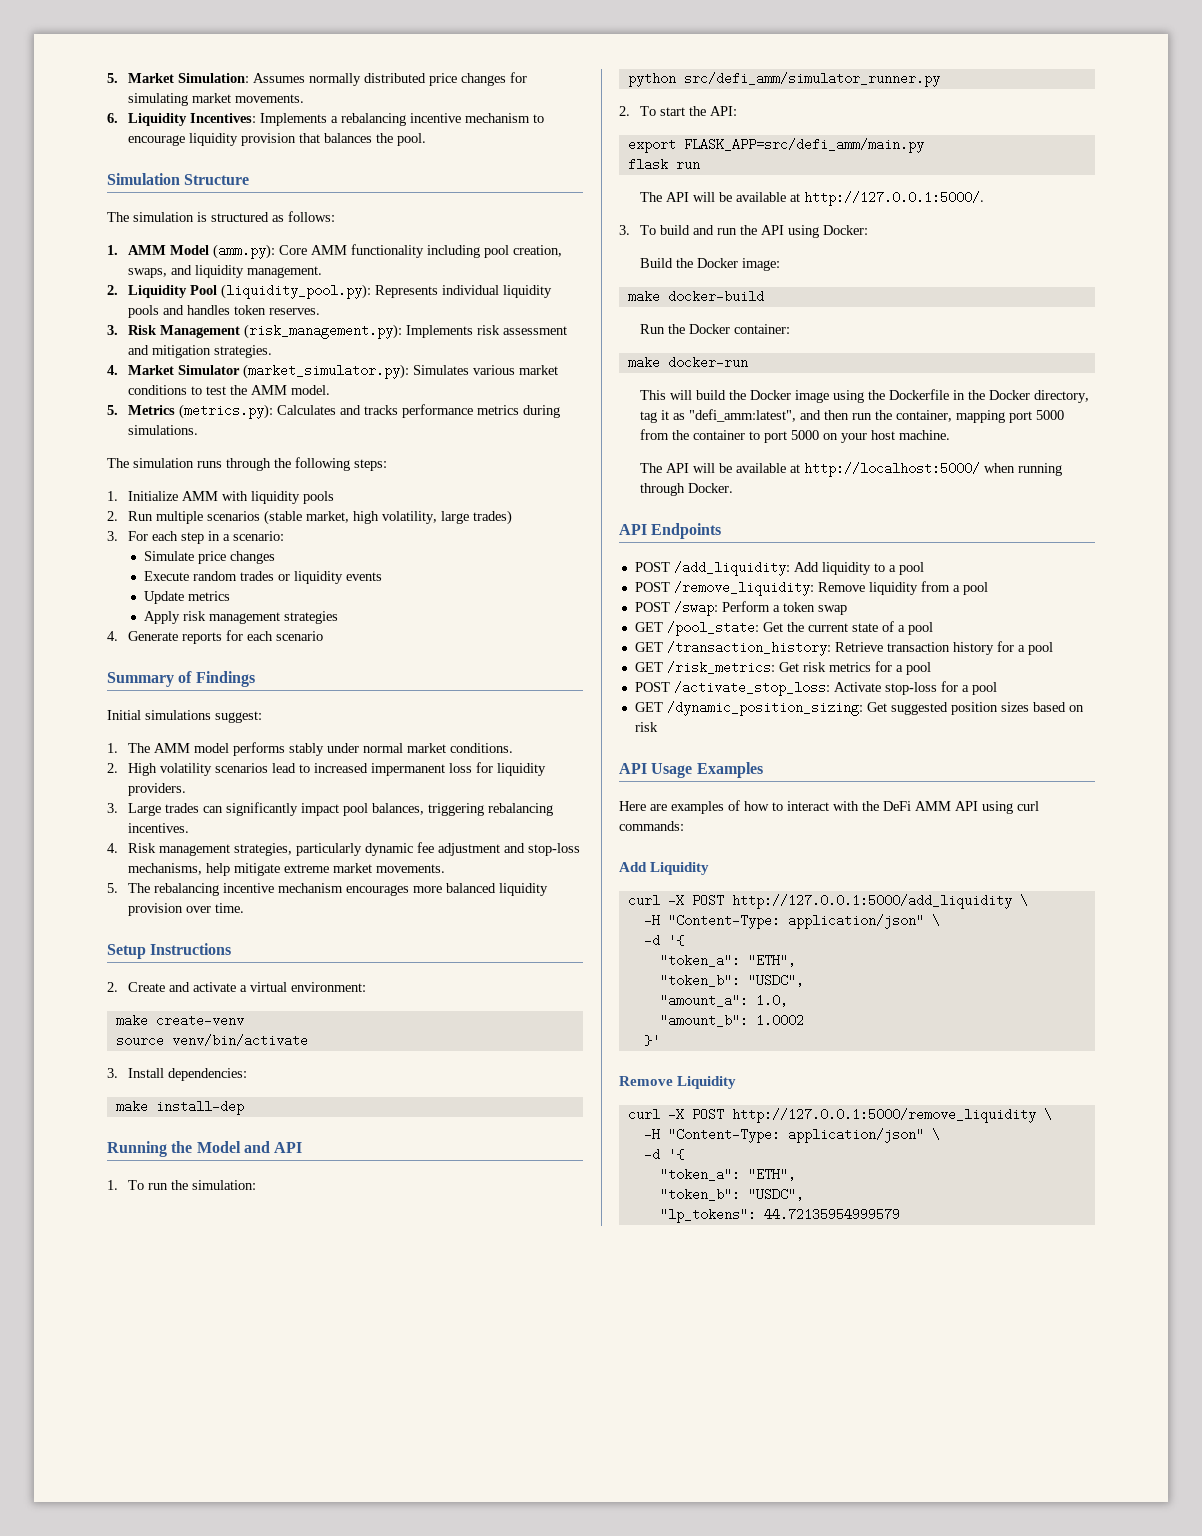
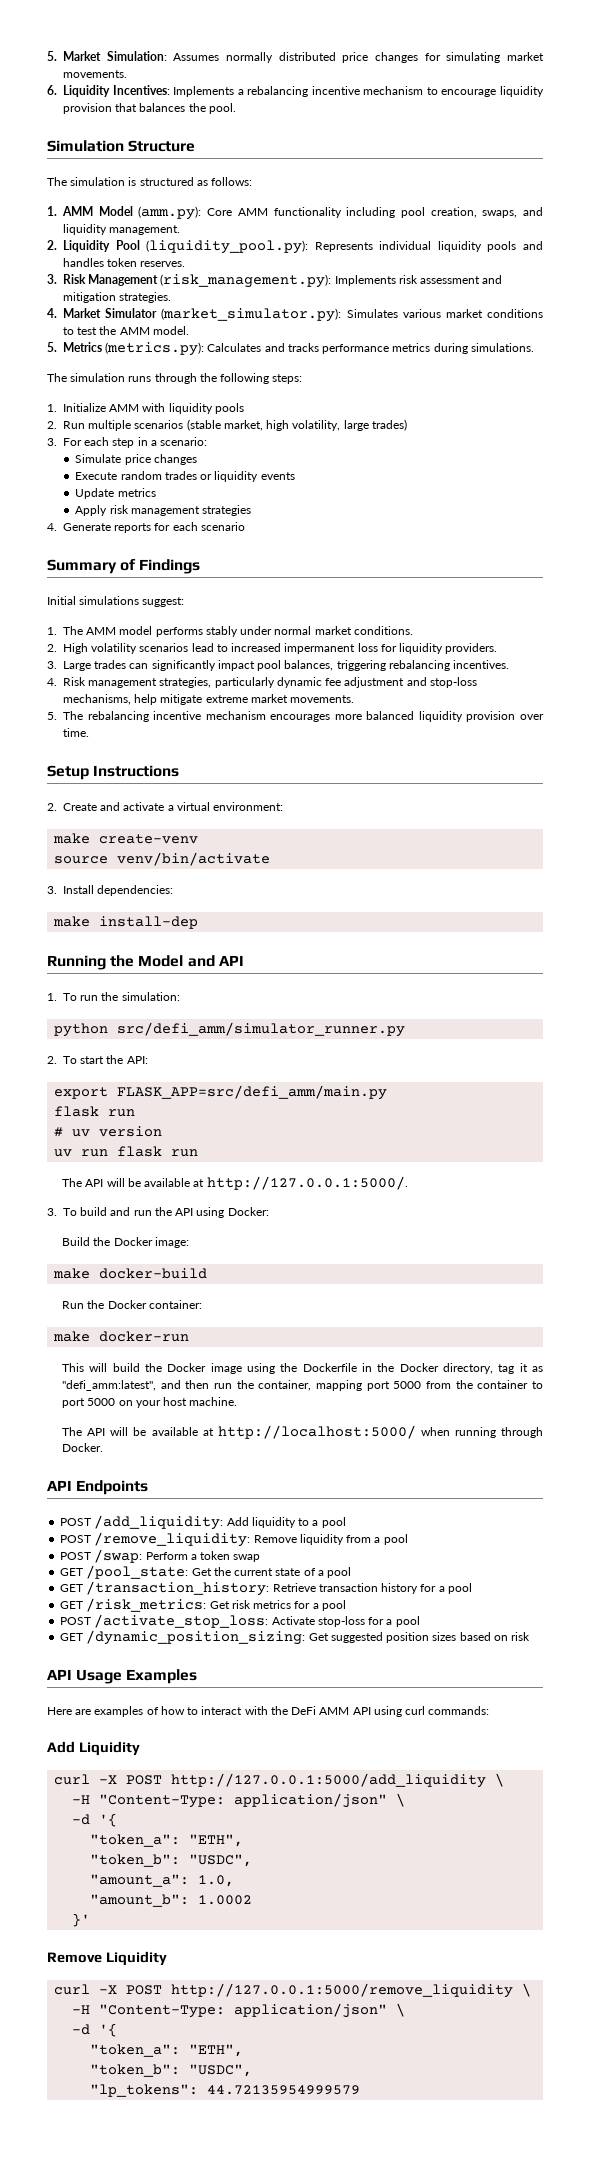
+ # uv version
+ uv run flask run

